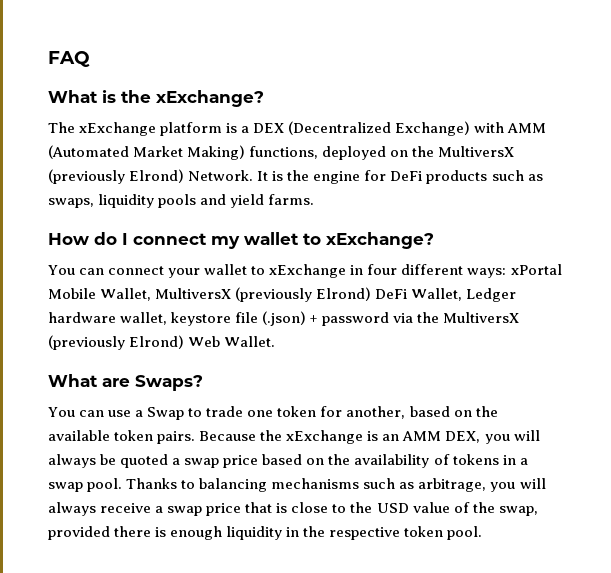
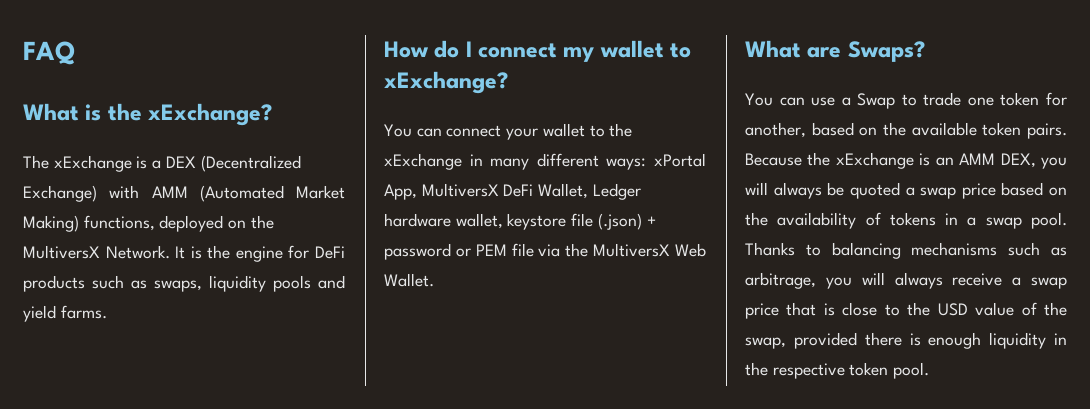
- The xExchange platform is a DEX (Decentralized Exchange) with AMM (Automated Market Making) functions, deployed on the MultiversX (previously Elrond) Network.
+ The xExchange is a DEX (Decentralized Exchange) with AMM (Automated Market Making) functions, deployed on the MultiversX Network.
- You can connect your wallet to xExchange in four different ways: xPortal Mobile Wallet, MultiversX (previously Elrond) DeFi Wallet, Ledger hardware wallet, keystore file (.json) + password via the MultiversX (previously Elrond) Web Wallet.
+ You can connect your wallet to the xExchange in many different ways: xPortal App, MultiversX DeFi Wallet, Ledger hardware wallet, keystore file (.json) + password or PEM file via the MultiversX Web Wallet.

